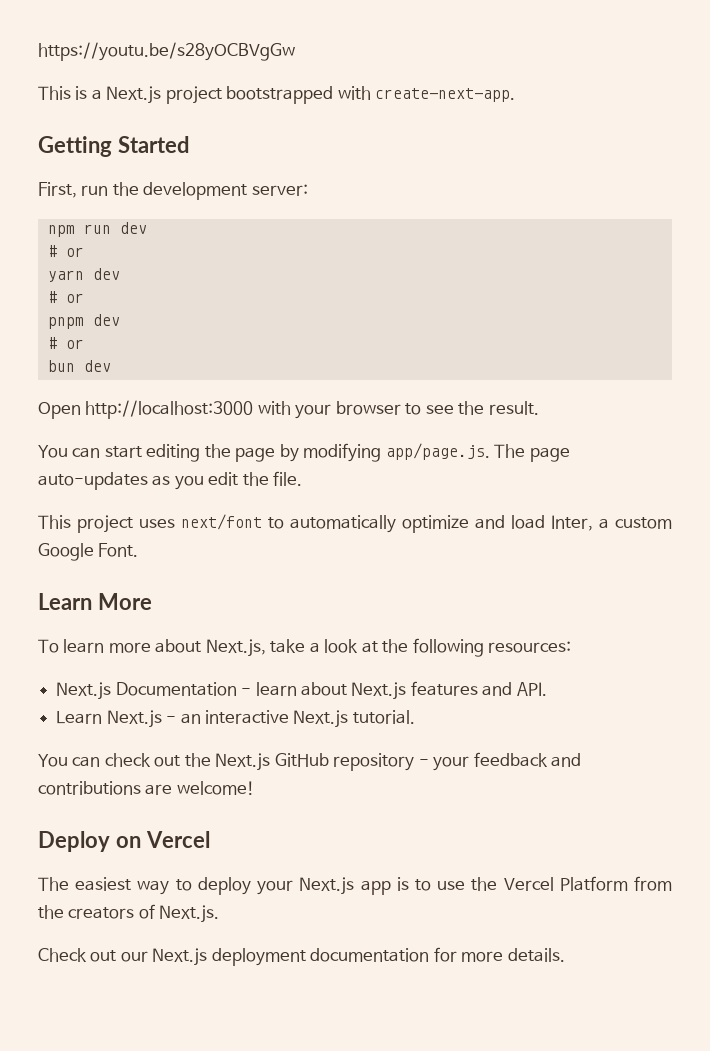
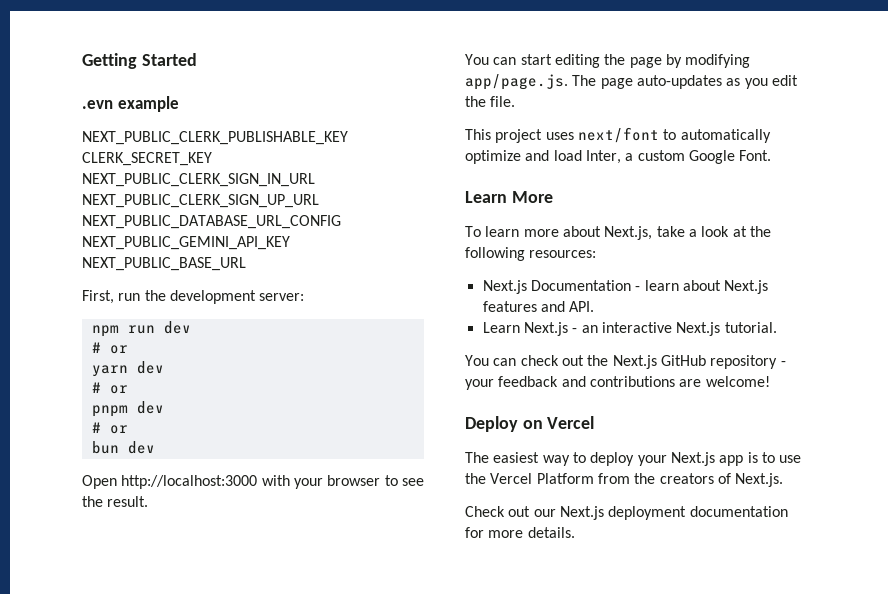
- https://youtu.be/s28yOCBVgGw
- This is a Next.js project bootstrapped with create-next-app.
  Getting Started
+ .evn example
+ NEXT_PUBLIC_CLERK_PUBLISHABLE_KEY CLERK_SECRET_KEY NEXT_PUBLIC_CLERK_SIGN_IN_URL NEXT_PUBLIC_CLERK_SIGN_UP_URL NEXT_PUBLIC_DATABASE_URL_CONFIG NEXT_PUBLIC_GEMINI_API_KEY NEXT_PUBLIC_BASE_URL

